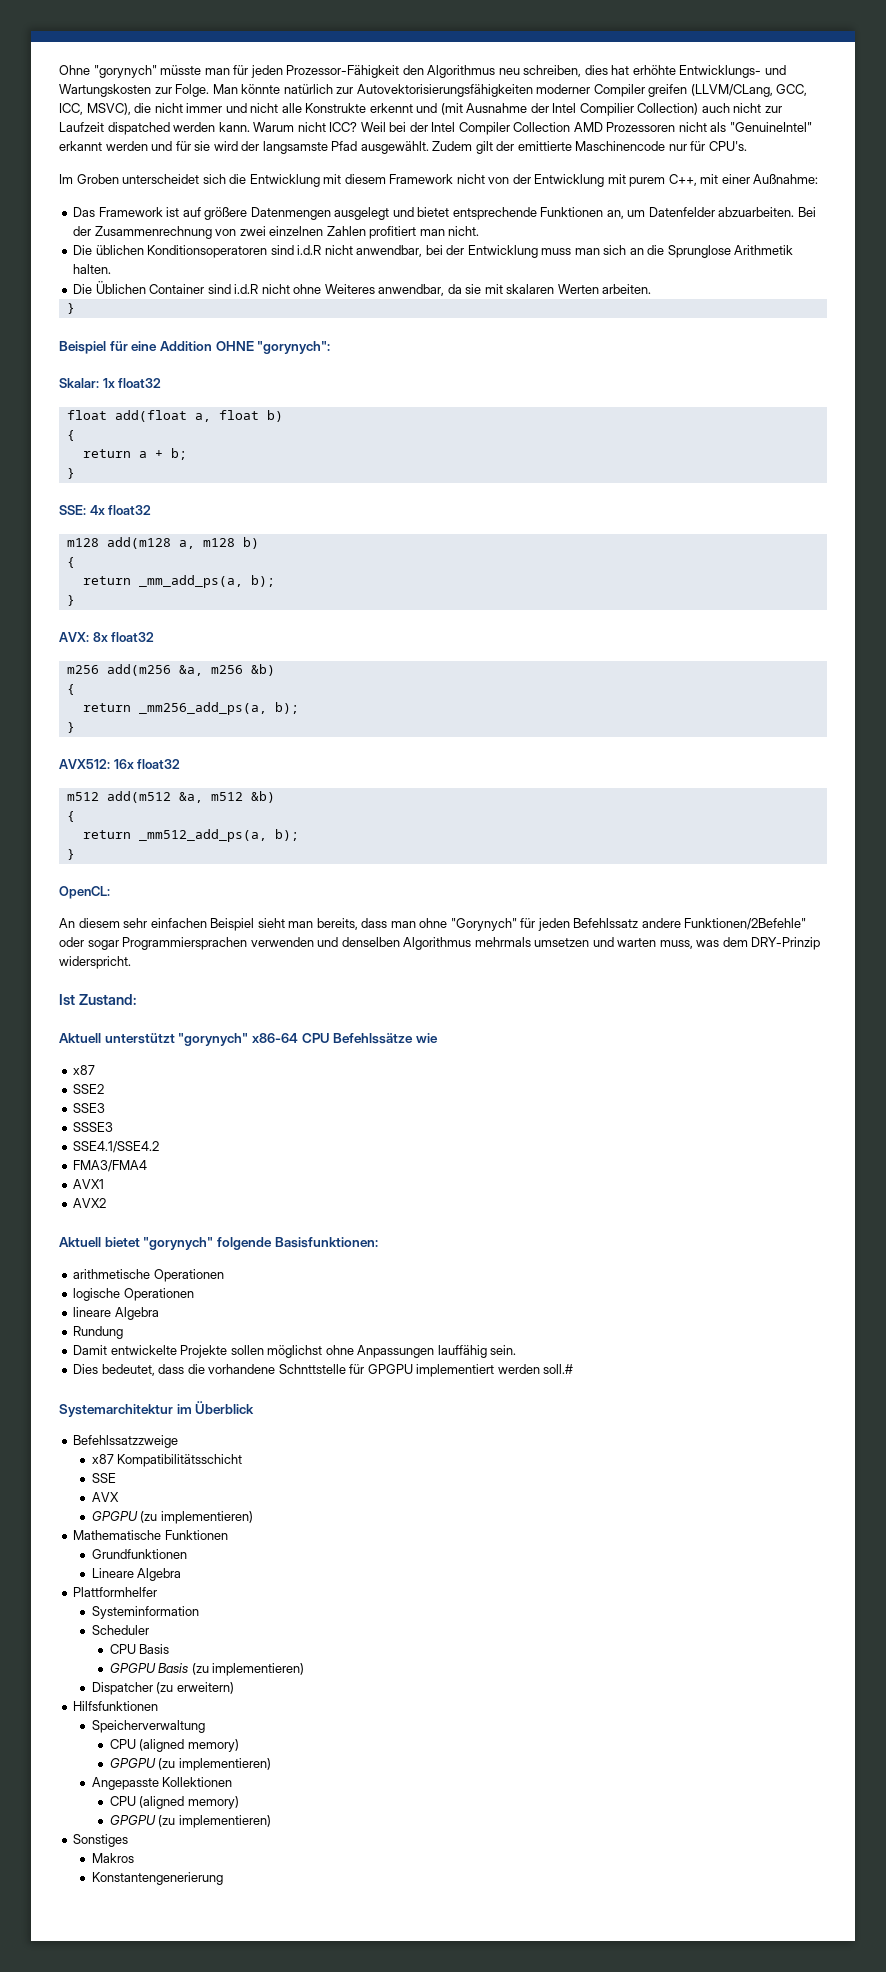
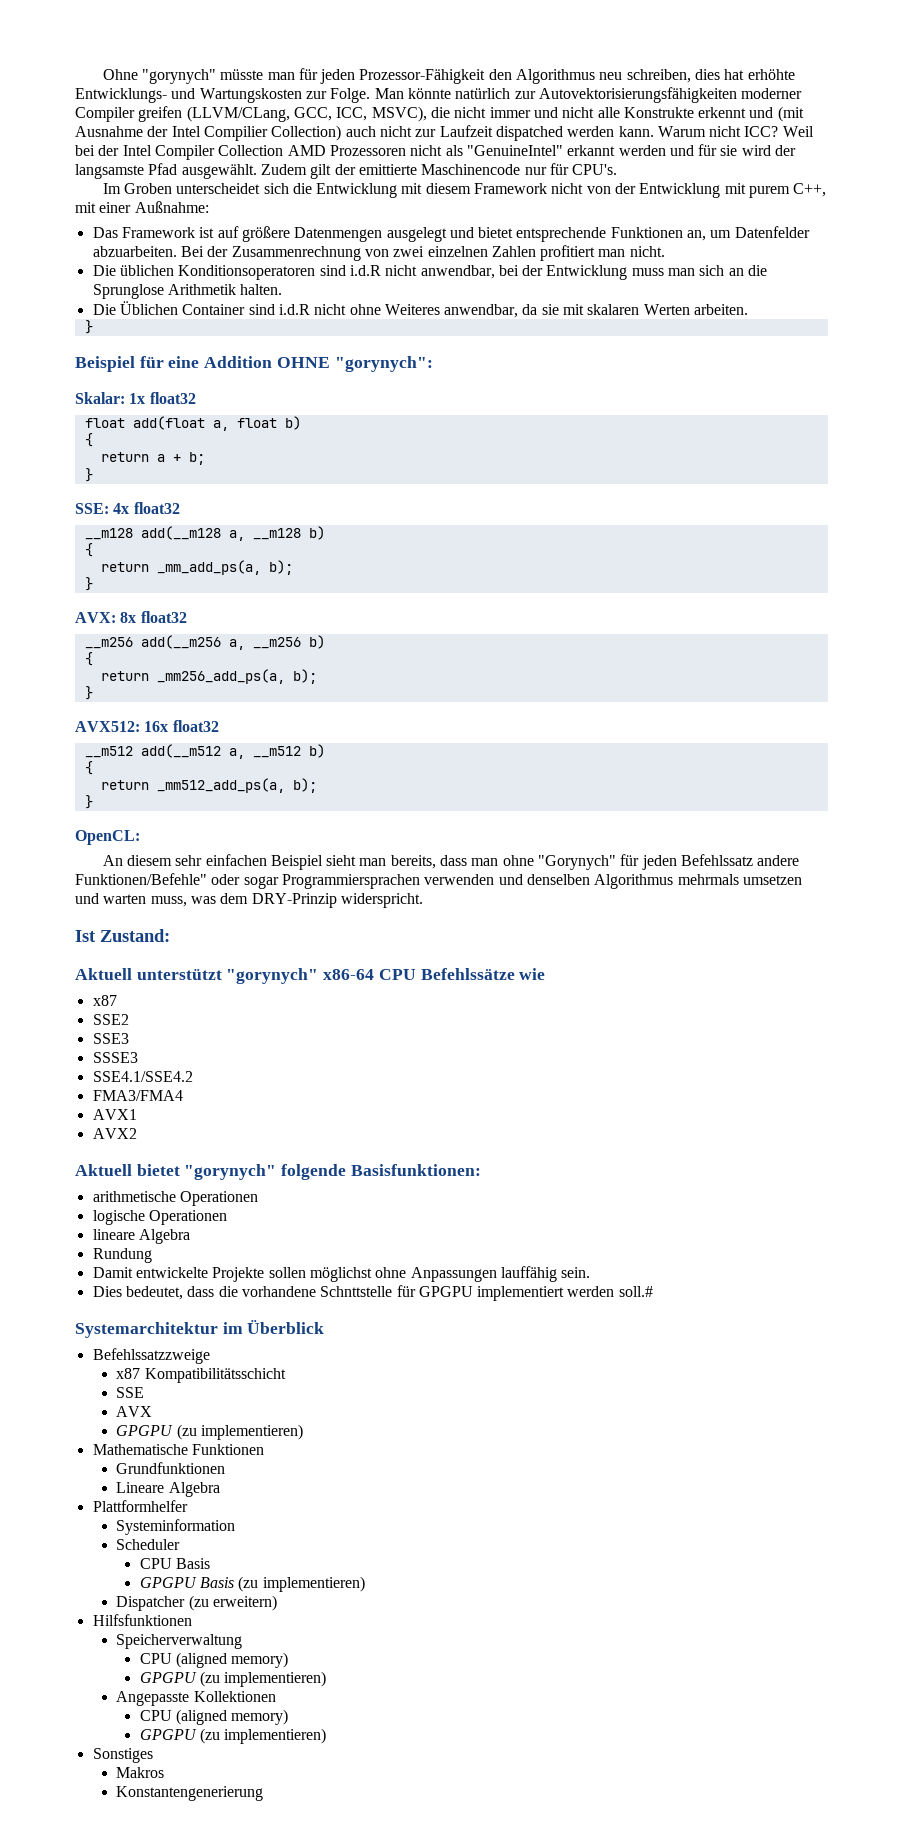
- m128 add(m128 a, m128 b)
+ __m128 add(__m128 a, __m128 b)
- m256 add(m256 &a, m256 &b)
+ __m256 add(__m256 a, __m256 b)
- m512 add(m512 &a, m512 &b)
+ __m512 add(__m512 a, __m512 b)
- An diesem sehr einfachen Beispiel sieht man bereits, dass man ohne "Gorynych" für jeden Befehlssatz andere Funktionen/2Befehle" oder sogar Programmiersprachen verwenden und denselben Algorithmus mehrmals umsetzen und warten muss, was dem DRY-Prinzip widerspricht.
+ An diesem sehr einfachen Beispiel sieht man bereits, dass man ohne "Gorynych" für jeden Befehlssatz andere Funktionen/Befehle" oder sogar Programmiersprachen verwenden und denselben Algorithmus mehrmals umsetzen und warten muss, was dem DRY-Prinzip widerspricht.

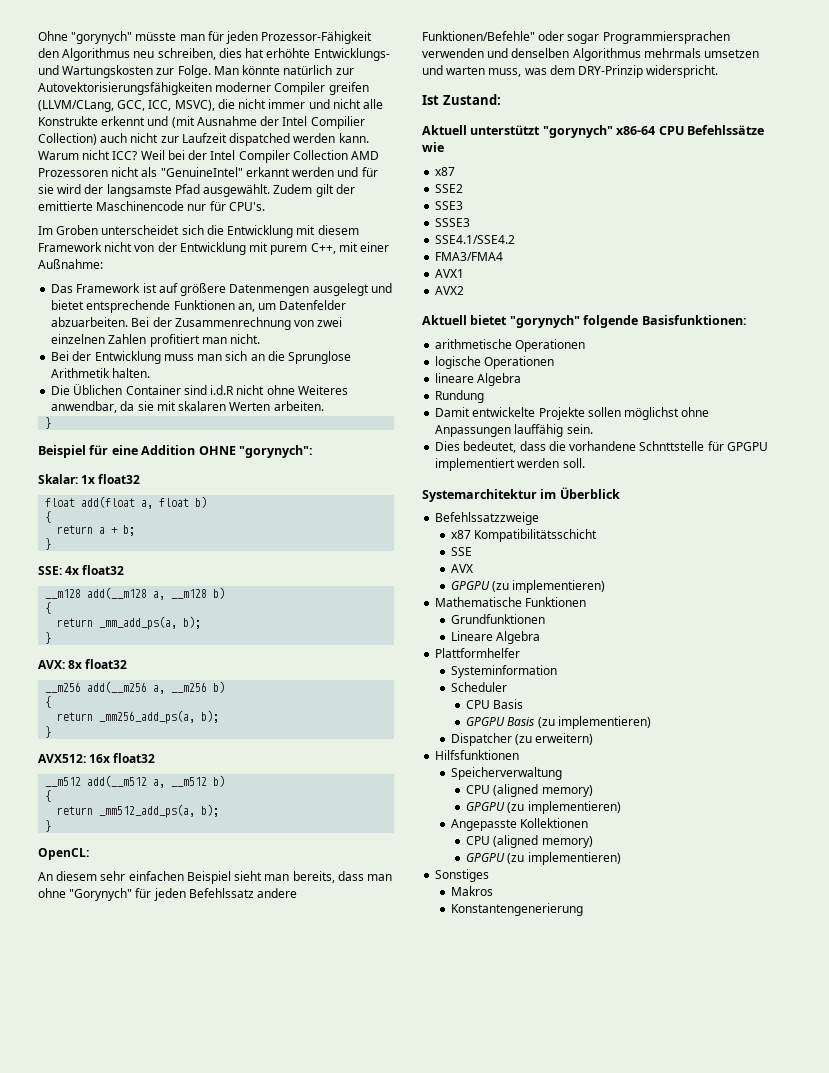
- Die üblichen Konditionsoperatoren sind i.d.R nicht anwendbar, bei der Entwicklung muss man sich an die Sprunglose Arithmetik halten.
+ Bei der Entwicklung muss man sich an die Sprunglose Arithmetik halten.
- Dies bedeutet, dass die vorhandene Schnttstelle für GPGPU implementiert werden soll.#
+ Dies bedeutet, dass die vorhandene Schnttstelle für GPGPU implementiert werden soll.

